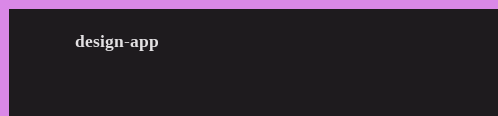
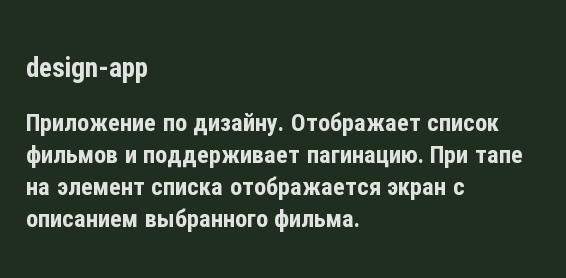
+ Приложение по дизайну. Отображает список фильмов и поддерживает пагинацию. При тапе на элемент списка отображается экран с описанием выбранного фильма.

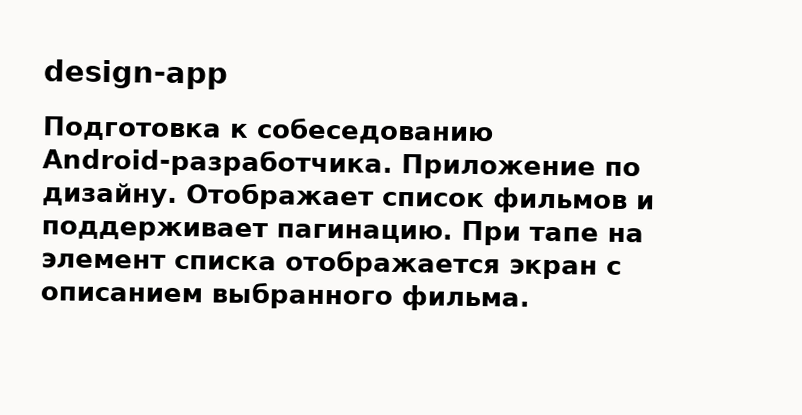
+ Подготовка к собеседованию Android-разработчика.

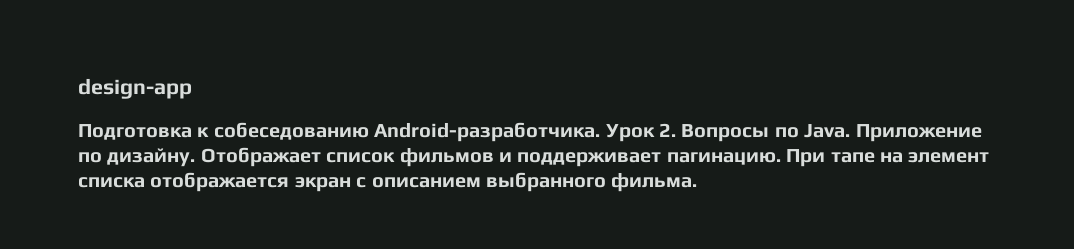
+ Урок 2. Вопросы по Java.

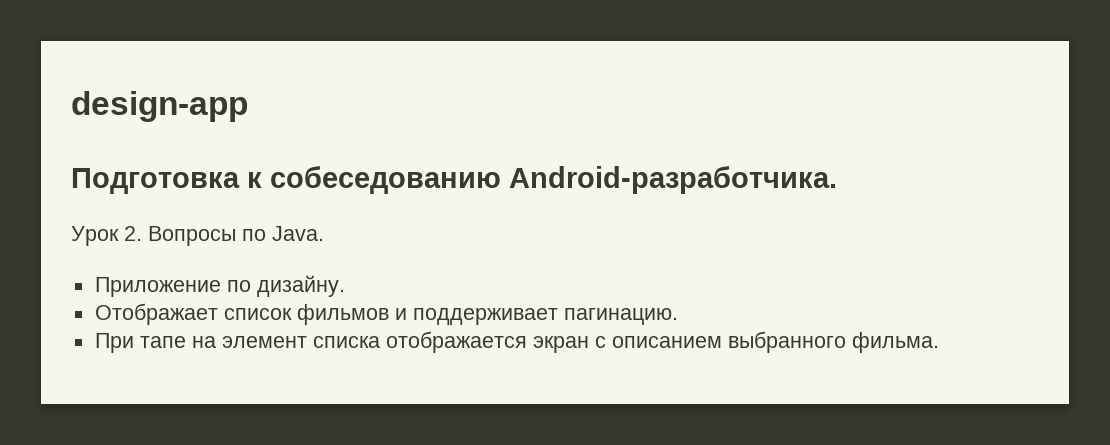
- Подготовка к собеседованию Android-разработчика. Урок 2. Вопросы по Java. Приложение по дизайну. Отображает список фильмов и поддерживает пагинацию. При тапе на элемент списка отображается экран с описанием выбранного фильма.
+ Подготовка к собеседованию Android-разработчика.
+ Урок 2. Вопросы по Java.
+ Приложение по дизайну.
+ Отображает список фильмов и поддерживает пагинацию.
+ При тапе на элемент списка отображается экран с описанием выбранного фильма.

